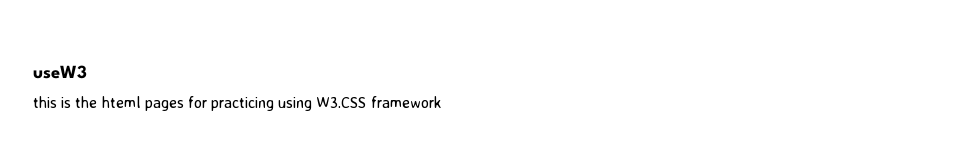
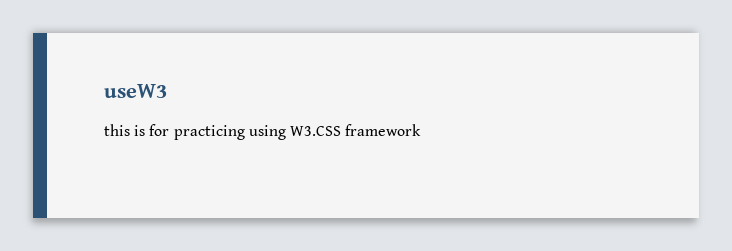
- this is the hteml pages for practicing using W3.CSS framework
+ this is for practicing using W3.CSS framework

